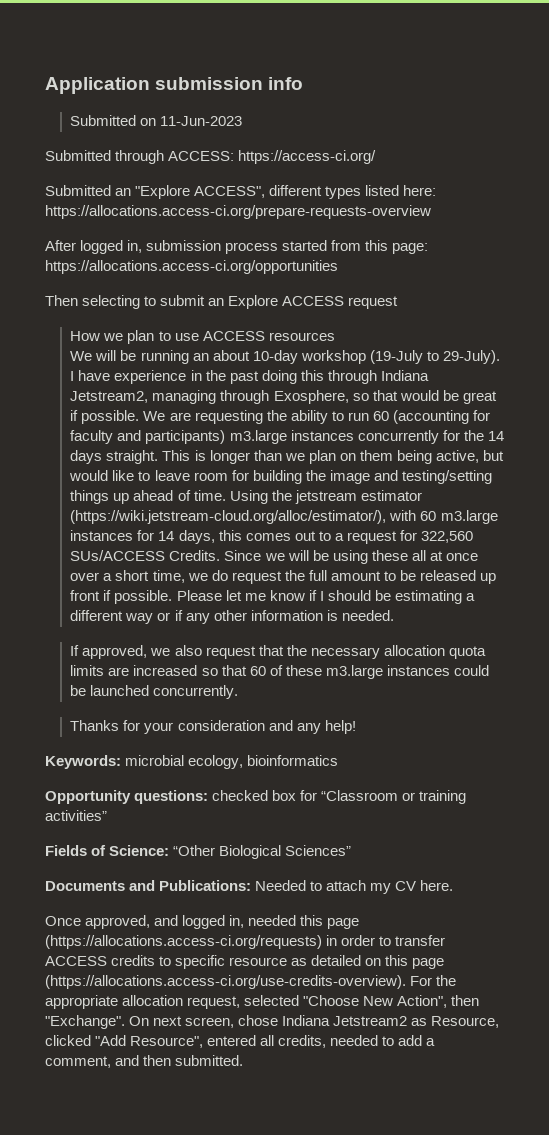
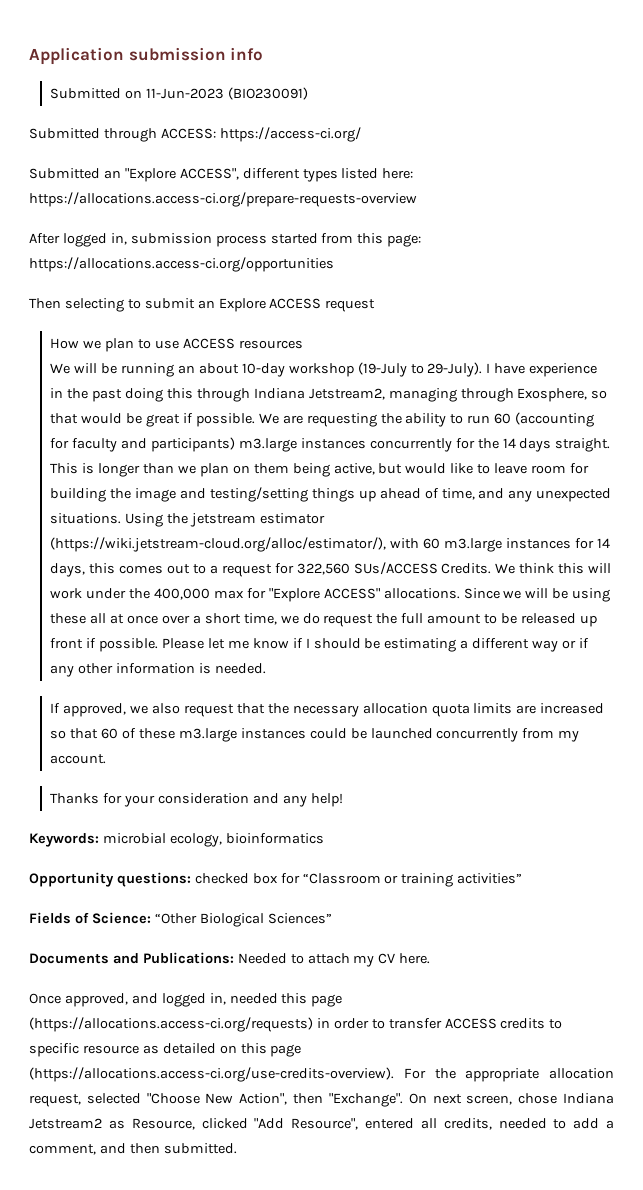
- Submitted on 11-Jun-2023
+ Submitted on 11-Jun-2023 (BIO230091)
- This is longer than we plan on them being active, but would like to leave room for building the image and testing/setting things up ahead of time.
+ This is longer than we plan on them being active, but would like to leave room for building the image and testing/setting things up ahead of time, and any unexpected situations.
+ We think this will work under the 400,000 max for "Explore ACCESS" allocations.
- If approved, we also request that the necessary allocation quota limits are increased so that 60 of these m3.large instances could be launched concurrently.
+ If approved, we also request that the necessary allocation quota limits are increased so that 60 of these m3.large instances could be launched concurrently from my account.

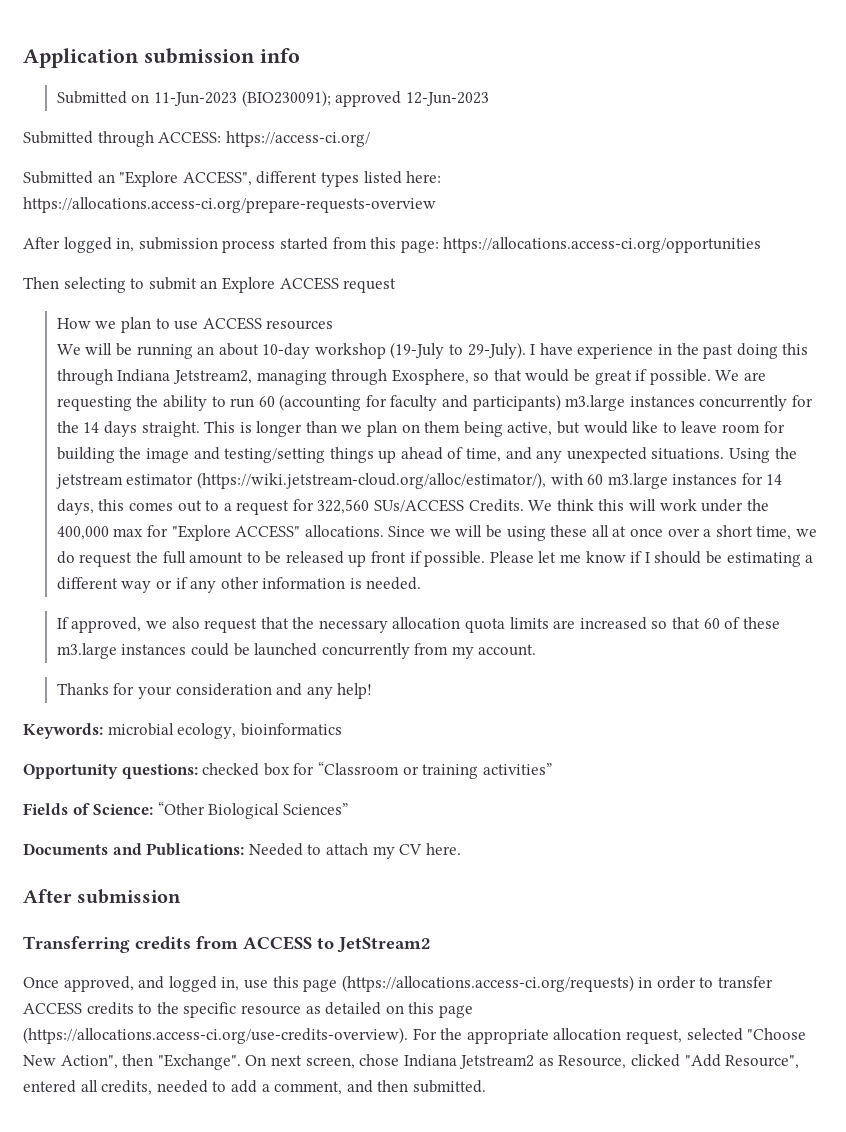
- Submitted on 11-Jun-2023 (BIO230091)
+ Submitted on 11-Jun-2023 (BIO230091); approved 12-Jun-2023
+ After submission
+ Transferring credits from ACCESS to JetStream2
- Once approved, and logged in, needed this page (https://allocations.access-ci.org/requests) in order to transfer ACCESS credits to specific resource as detailed on this page (https://allocations.access-ci.org/use-credits-overview). For the appropriate allocation request, selected "Choose New Action", then "Exchange".
+ Once approved, and logged in, use this page (https://allocations.access-ci.org/requests) in order to transfer ACCESS credits to the specific resource as detailed on this page (https://allocations.access-ci.org/use-credits-overview). For the appropriate allocation request, selected "Choose New Action", then "Exchange".

